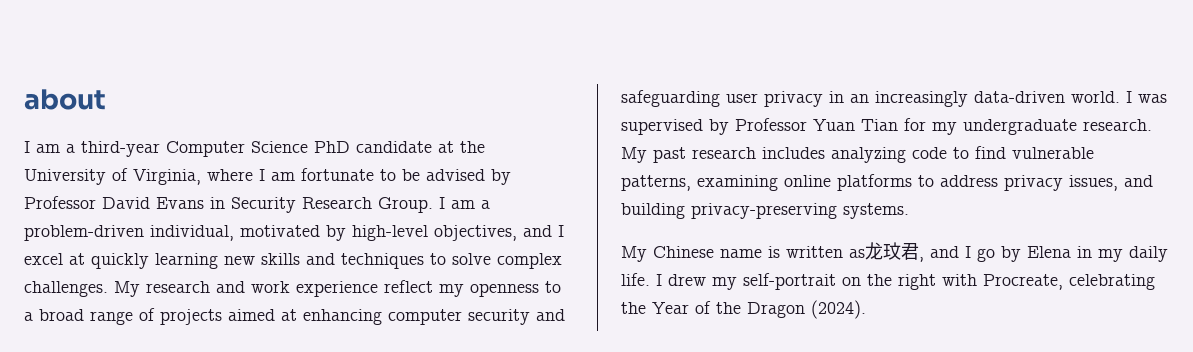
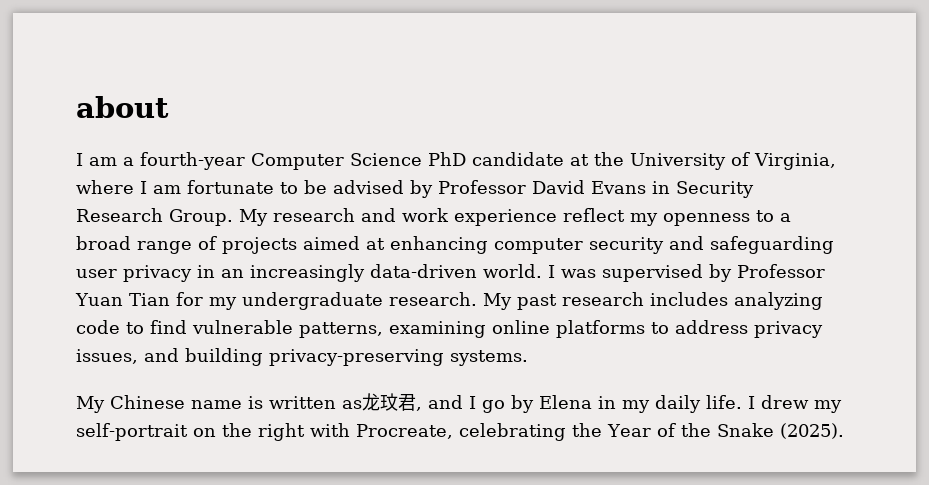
- I am a third-year Computer Science PhD candidate at the University of Virginia, where I am fortunate to be advised by Professor David Evans in Security Research Group.
+ I am a fourth-year Computer Science PhD candidate at the University of Virginia, where I am fortunate to be advised by Professor David Evans in Security Research Group.
- I am a problem-driven individual, motivated by high-level objectives, and I excel at quickly learning new skills and techniques to solve complex challenges.
- I drew my self-portrait on the right with Procreate, celebrating the Year of the Dragon (2024).
+ I drew my self-portrait on the right with Procreate, celebrating the Year of the Snake (2025).

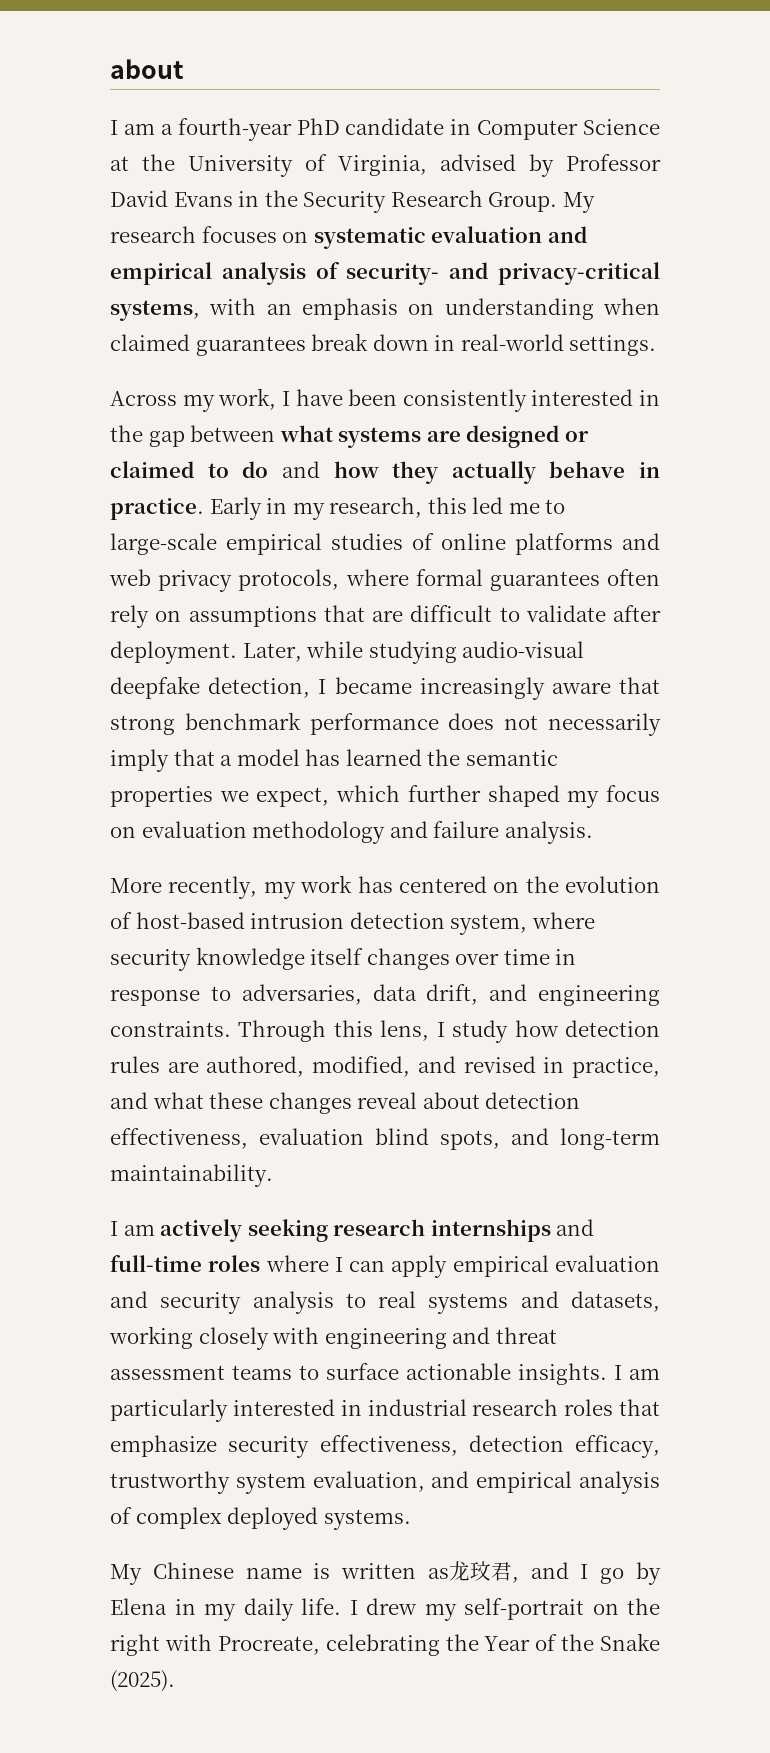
- I am a fourth-year Computer Science PhD candidate at the University of Virginia, where I am fortunate to be advised by Professor David Evans in Security Research Group.
+ I am a fourth-year PhD candidate in Computer Science at the University of Virginia, advised by Professor David Evans in the Security Research Group.
- My research and work experience reflect my openness to a broad range of projects aimed at enhancing computer security and safeguarding user privacy in an increasingly data-driven world. I was supervised by Professor Yuan Tian for my undergraduate research. My past research includes analyzing code to find vulnerable patterns, examining online platforms to address privacy issues, and building privacy-preserving systems.
+ My research focuses on systematic evaluation and empirical analysis of security- and privacy-critical systems, with an emphasis on understanding when claimed guarantees break down in real-world settings.
+ Across my work, I have been consistently interested in the gap between what systems are designed or claimed to do and how they actually behave in practice. Early in my research, this led me to large-scale empirical studies of online platforms and web privacy protocols, where formal guarantees often rely on assumptions that are difficult to validate after deployment. Later, while studying audio-visual deepfake detection, I became increasingly aware that strong benchmark performance does not necessarily imply that a model has learned the semantic properties we expect, which further shaped my focus on evaluation methodology and failure analysis.
+ More recently, my work has centered on the evolution of host-based intrusion detection system, where security knowledge itself changes over time in response to adversaries, data drift, and engineering constraints. Through this lens, I study how detection rules are authored, modified, and revised in practice, and what these changes reveal about detection effectiveness, evaluation blind spots, and long-term maintainability.
+ I am actively seeking research internships and full-time roles where I can apply empirical evaluation and security analysis to real systems and datasets, working closely with engineering and threat assessment teams to surface actionable insights. I am particularly interested in industrial research roles that emphasize security effectiveness, detection efficacy, trustworthy system evaluation, and empirical analysis of complex deployed systems.

